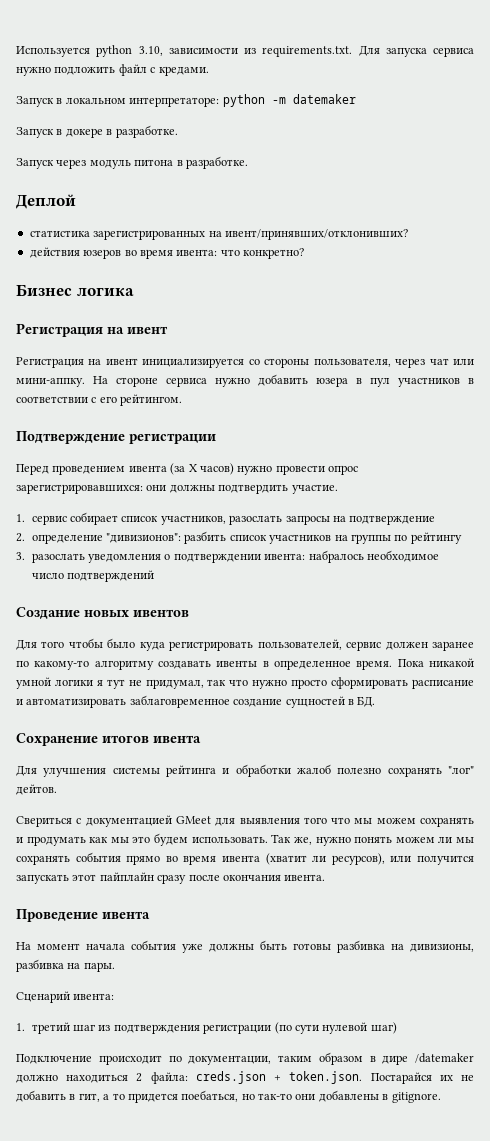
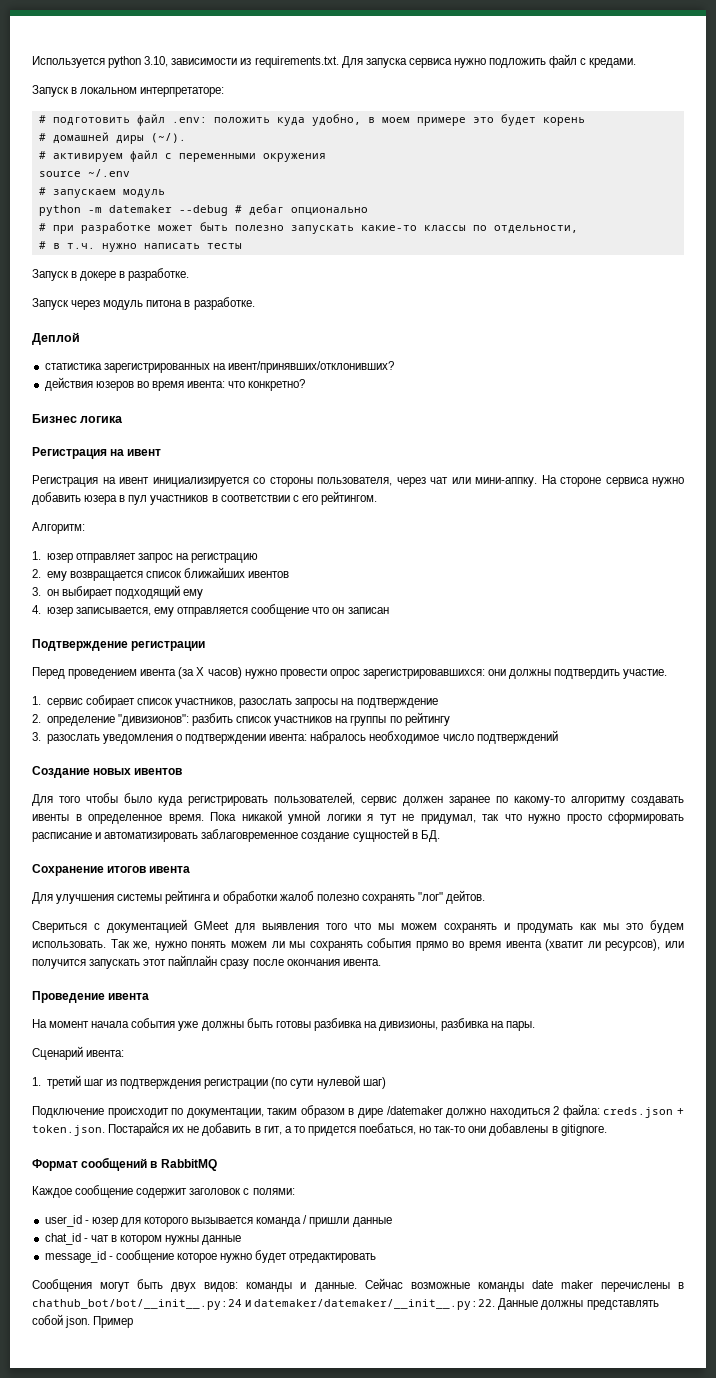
- Запуск в локальном интерпретаторе: python -m datemaker
+ Запуск в локальном интерпретаторе:
+ # подготовить файл .env: положить куда удобно, в моем примере это будет корень
+ # домашней диры (~/).
+ # активируем файл с переменными окружения
+ source ~/.env
+ # запускаем модуль
+ python -m datemaker --debug # дебаг опционально
+ # при разработке может быть полезно запускать какие-то классы по отдельности,
+ # в т.ч. нужно написать тесты
+ Алгоритм:
+ 1. юзер отправляет запрос на регистрацию
+ 2. ему возвращается список ближайших ивентов
+ 3. он выбирает подходящий ему
+ 4. юзер записывается, ему отправляется сообщение что он записан
+ Формат сообщений в RabbitMQ
+ Каждое сообщение содержит заголовок с полями:
+ user_id - юзер для которого вызывается команда / пришли данные
+ chat_id - чат в котором нужны данные
+ message_id - сообщение которое нужно будет отредактировать
+ Сообщения могут быть двух видов: команды и данные. Сейчас возможные команды date maker перечислены в chathub_bot/bot/__init__.py:24 и datemaker/datemaker/__init__.py:22. Данные должны представлять собой json. Пример

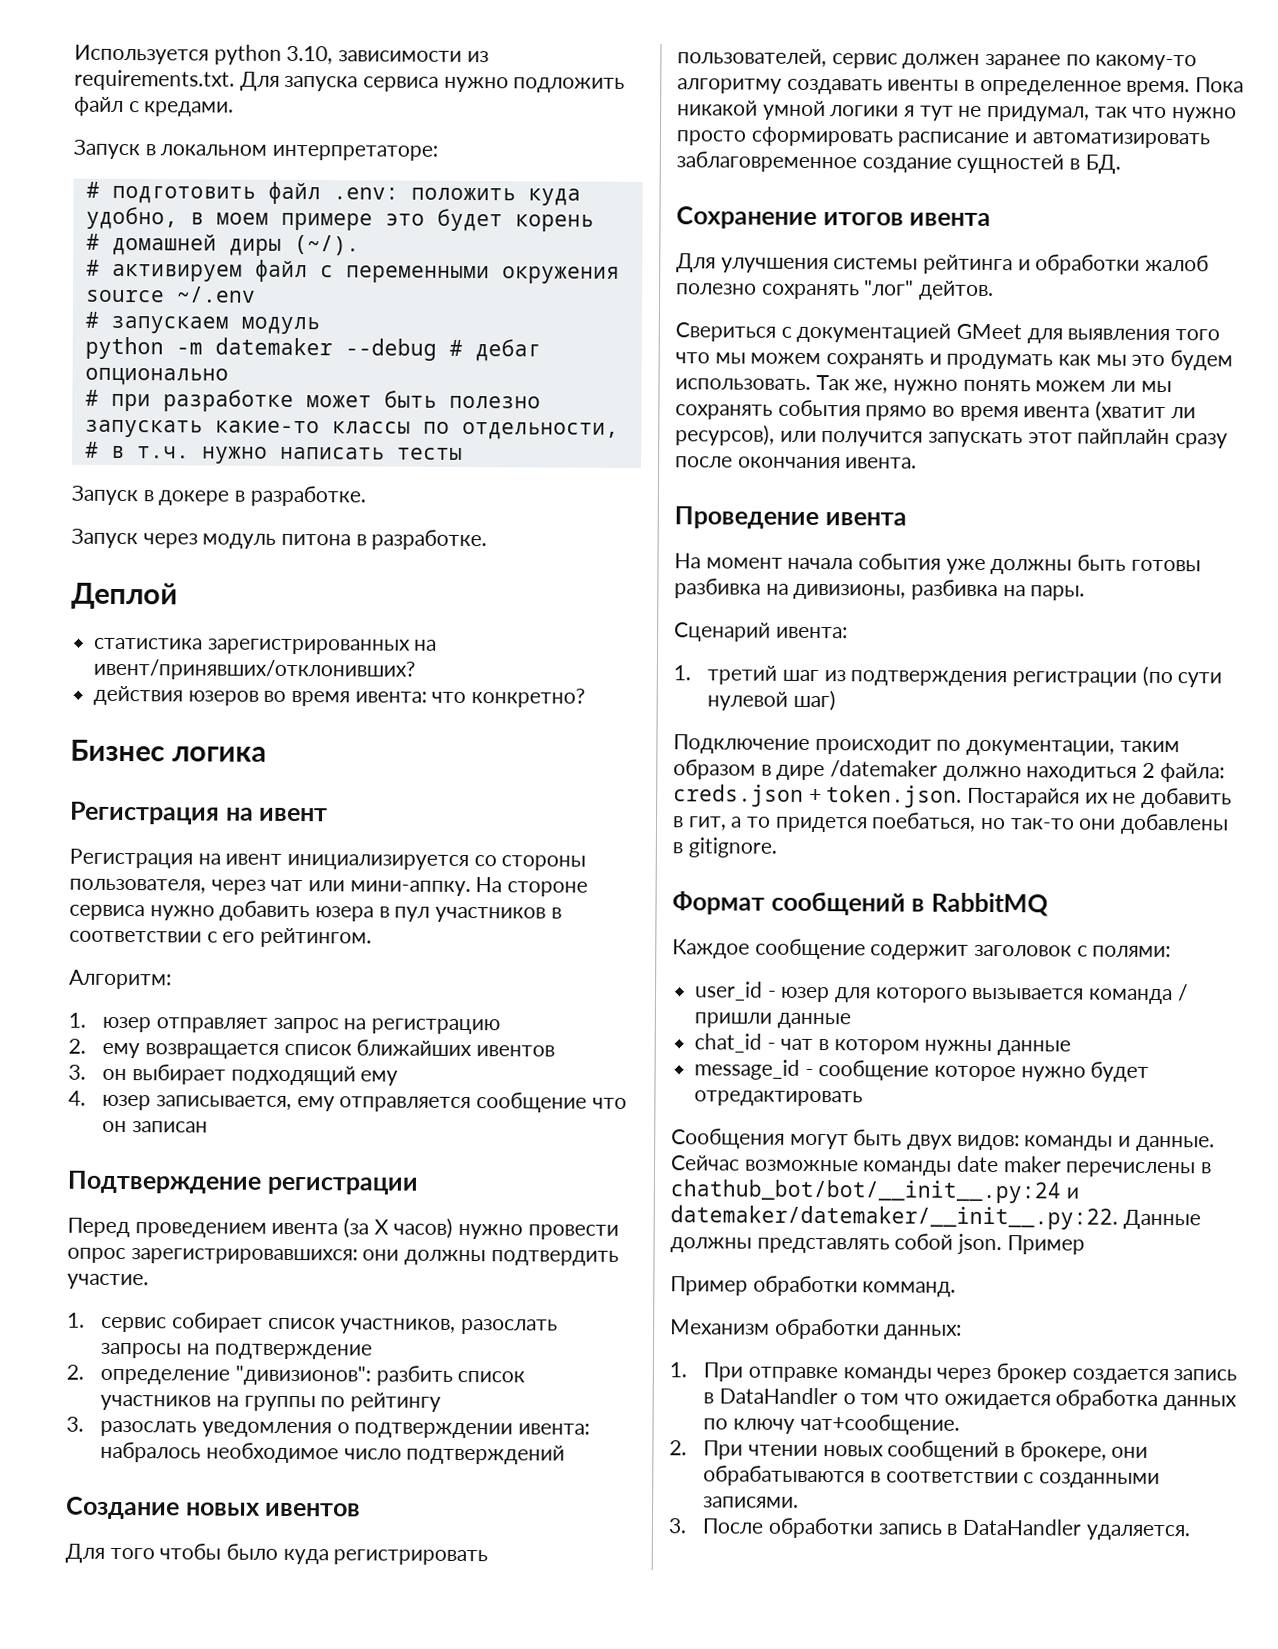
+ Пример обработки комманд.
+ Механизм обработки данных:
+ 1. При отправке команды через брокер создается запись в DataHandler о том что ожидается обработка данных по ключу чат+сообщение.
+ 2. При чтении новых сообщений в брокере, они обрабатываются в соответствии с созданными записями.
+ 3. После обработки запись в DataHandler удаляется.

